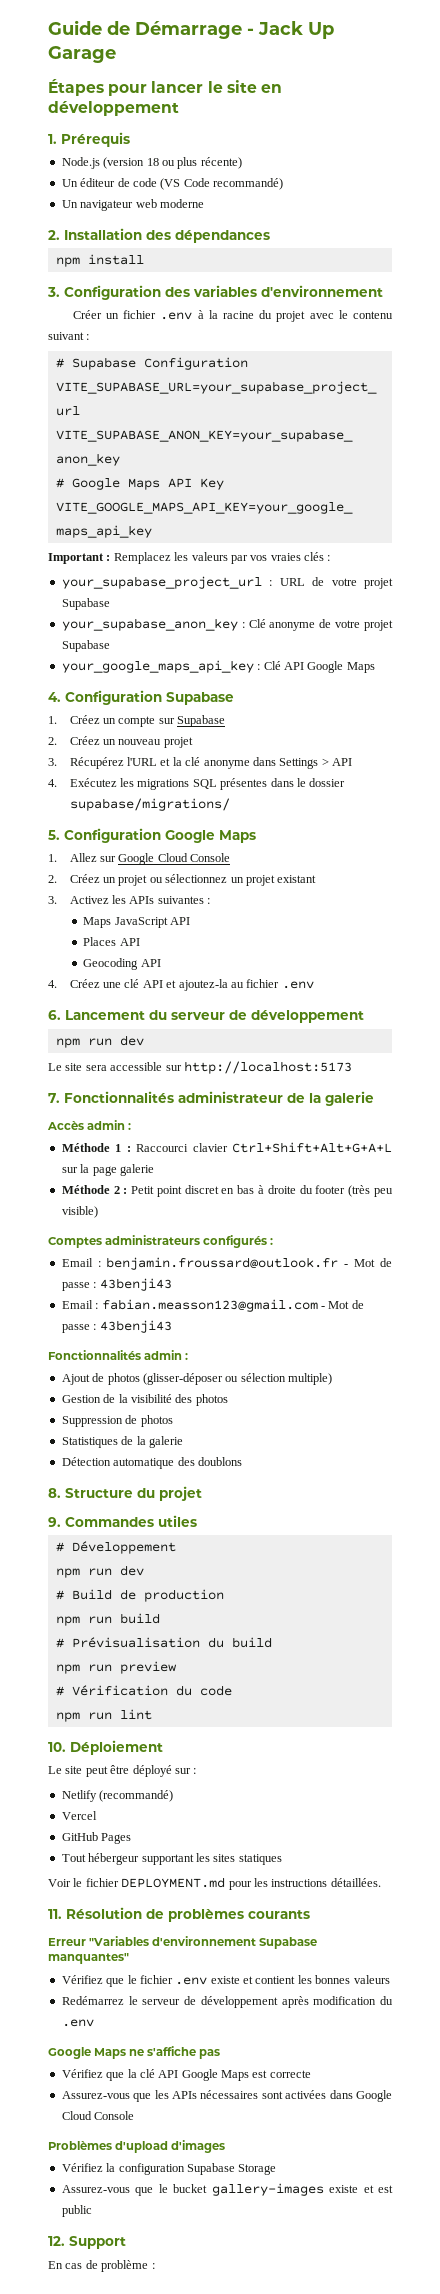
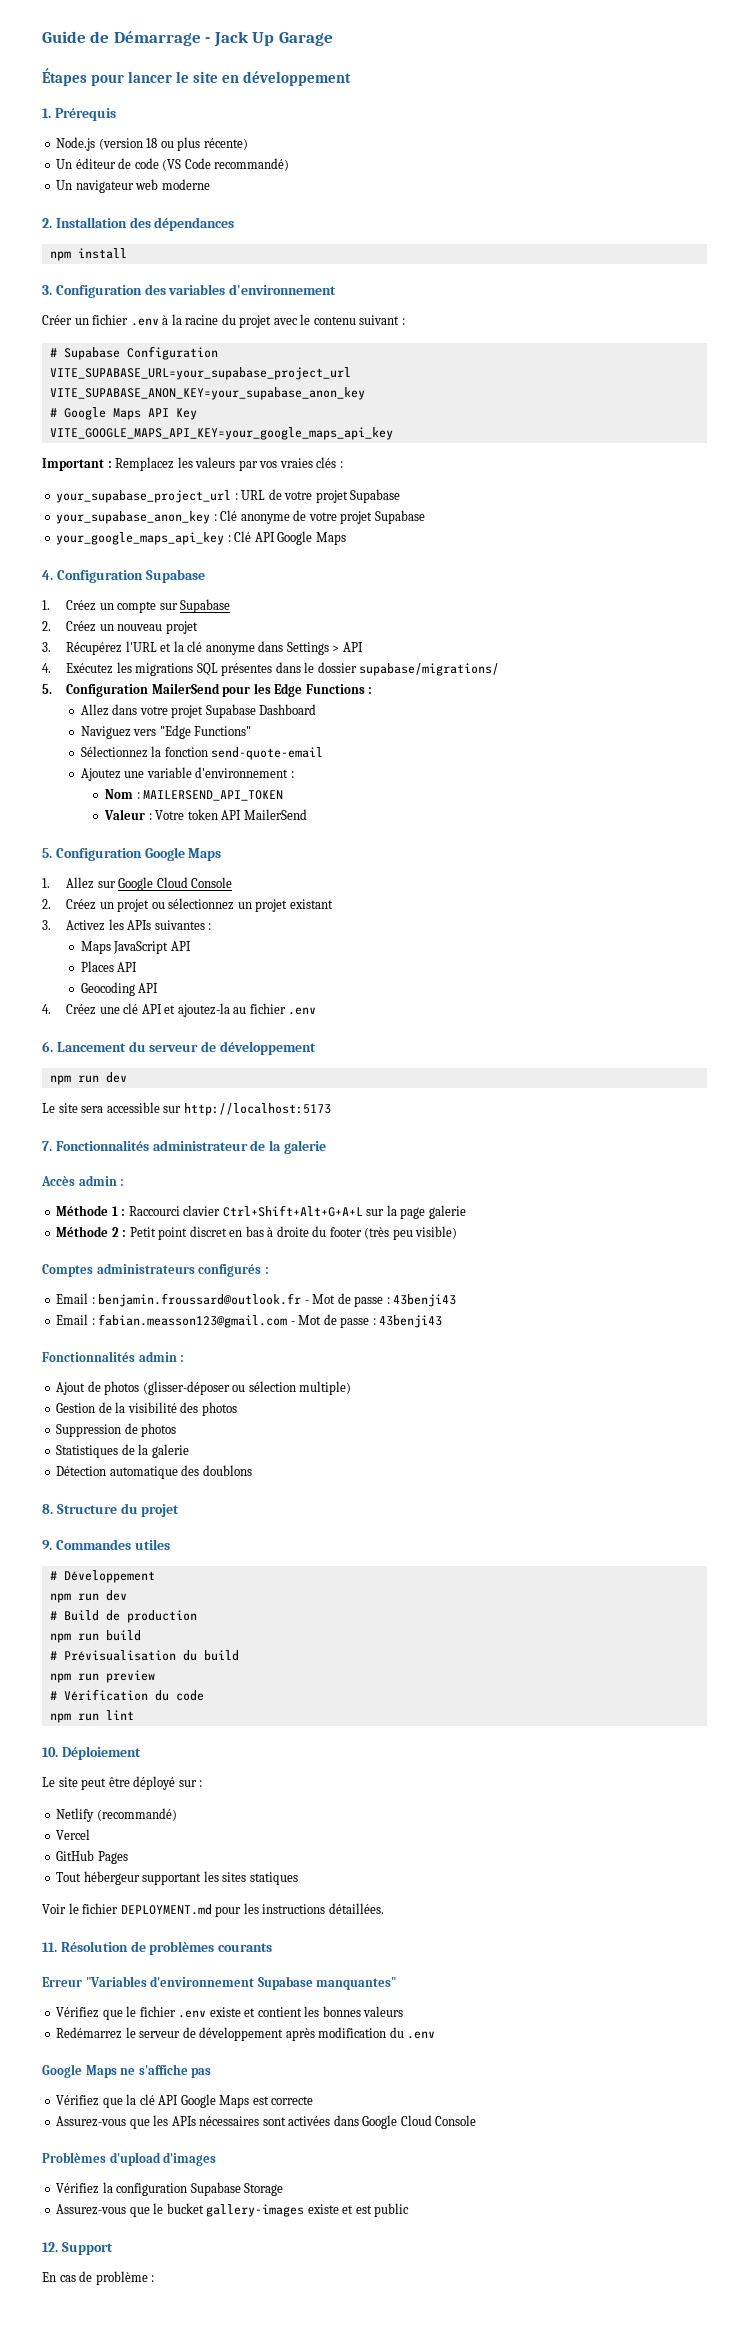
+ 5. Configuration MailerSend pour les Edge Functions :
+ Allez dans votre projet Supabase Dashboard
+ Naviguez vers "Edge Functions"
+ Sélectionnez la fonction send-quote-email
+ Ajoutez une variable d'environnement :
+ Nom : MAILERSEND_API_TOKEN
+ Valeur : Votre token API MailerSend

